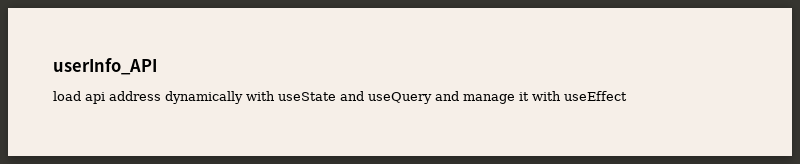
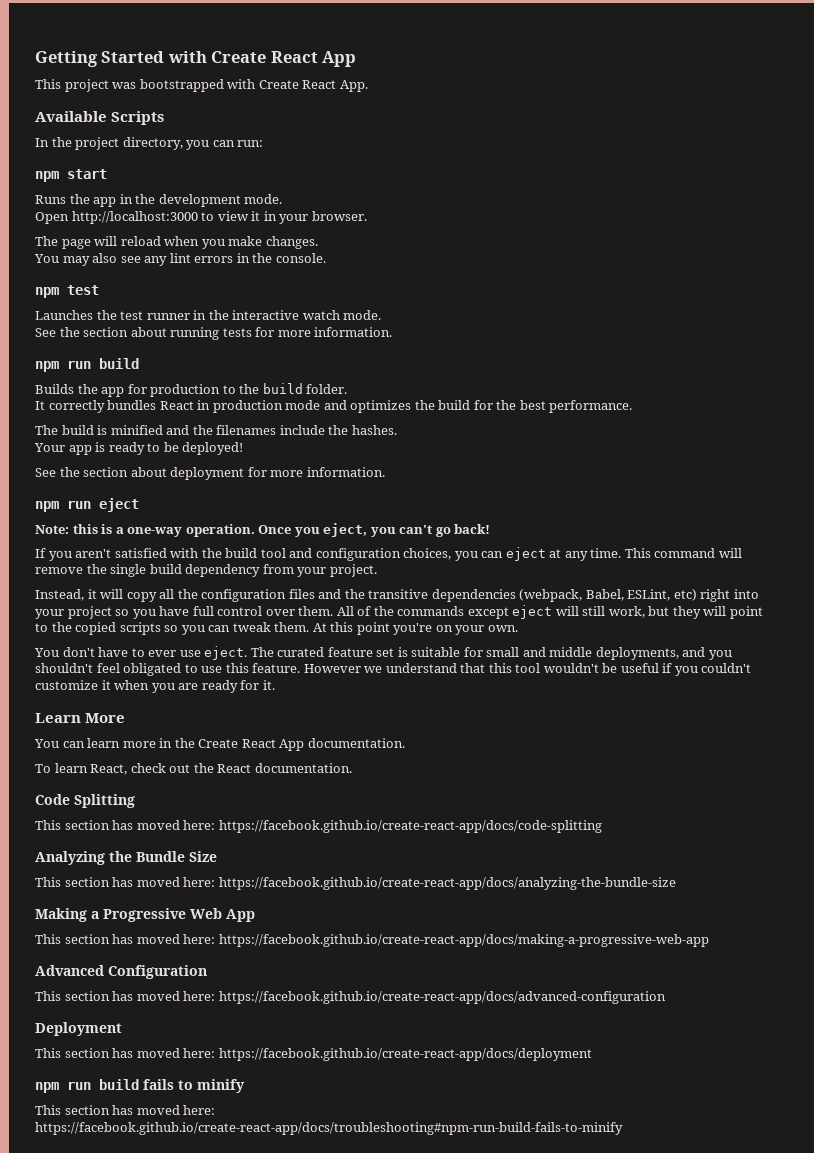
- userInfo_API
- load api address dynamically with useState and useQuery and manage it with useEffect
+ Getting Started with Create React App
+ This project was bootstrapped with Create React App.
+ Available Scripts
+ In the project directory, you can run:
+ npm start
+ Runs the app in the development mode.
+ Open http://localhost:3000 to view it in your browser.
+ The page will reload when you make changes.
+ You may also see any lint errors in the console.
+ npm test
+ Launches the test runner in the interactive watch mode.
+ See the section about running tests for more information.
+ npm run build
+ Builds the app for production to the build folder.
+ It correctly bundles React in production mode and optimizes the build for the best performance.
+ The build is minified and the filenames include the hashes.
+ Your app is ready to be deployed!
+ See the section about deployment for more information.
+ npm run eject
+ Note: this is a one-way operation. Once you eject, you can't go back!
+ If you aren't satisfied with the build tool and configuration choices, you can eject at any time. This command will remove the single build dependency from your project.
+ Instead, it will copy all the configuration files and the transitive dependencies (webpack, Babel, ESLint, etc) right into your project so you have full control over them. All of the commands except eject will still work, but they will point to the copied scripts so you can tweak them. At this point you're on your own.
+ You don't have to ever use eject. The curated feature set is suitable for small and middle deployments, and you shouldn't feel obligated to use this feature. However we understand that this tool wouldn't be useful if you couldn't customize it when you are ready for it.
+ Learn More
+ You can learn more in the Create React App documentation.
+ To learn React, check out the React documentation.
+ Code Splitting
+ This section has moved here: https://facebook.github.io/create-react-app/docs/code-splitting
+ Analyzing the Bundle Size
+ This section has moved here: https://facebook.github.io/create-react-app/docs/analyzing-the-bundle-size
+ Making a Progressive Web App
+ This section has moved here: https://facebook.github.io/create-react-app/docs/making-a-progressive-web-app
+ Advanced Configuration
+ This section has moved here: https://facebook.github.io/create-react-app/docs/advanced-configuration
+ Deployment
+ This section has moved here: https://facebook.github.io/create-react-app/docs/deployment
+ npm run build fails to minify
+ This section has moved here: https://facebook.github.io/create-react-app/docs/troubleshooting#npm-run-build-fails-to-minify

